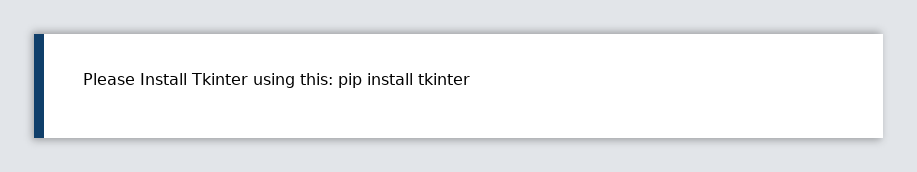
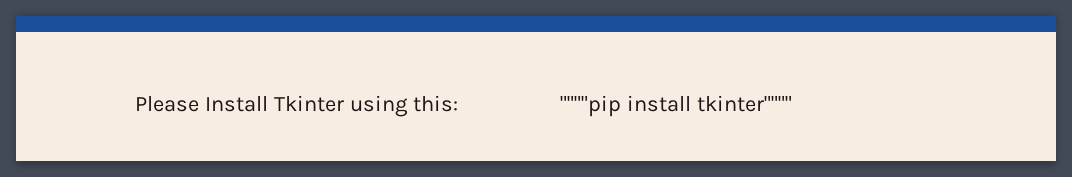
- Please Install Tkinter using this: pip install tkinter
+ Please Install Tkinter using this: """"pip install tkinter""""

